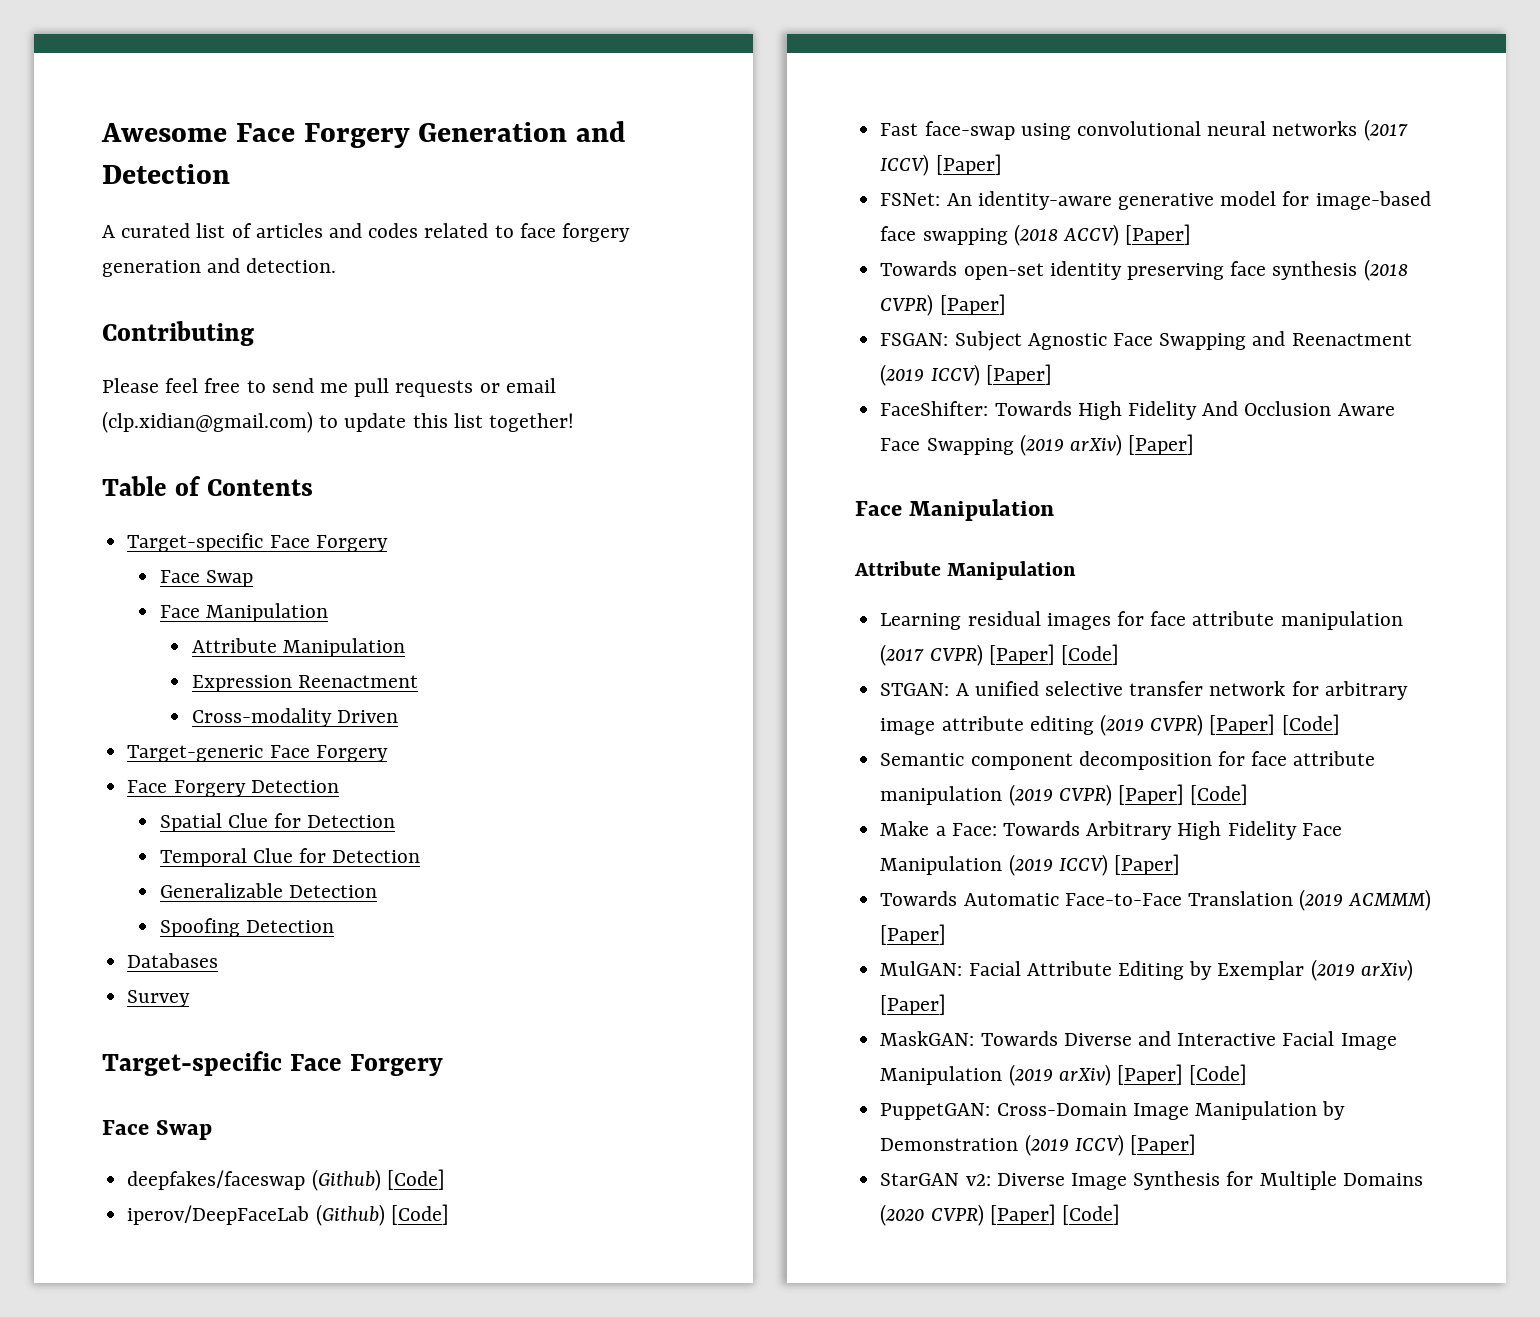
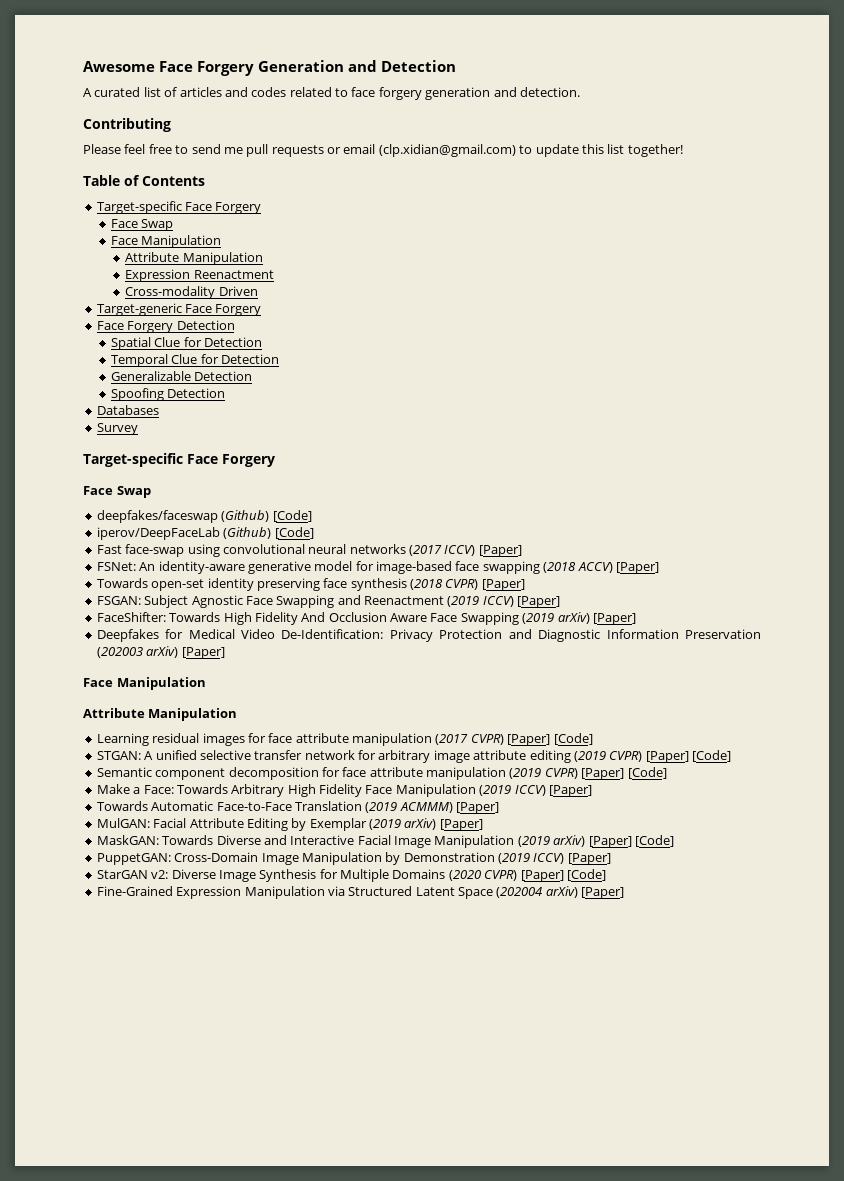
+ Deepfakes for Medical Video De-Identification: Privacy Protection and Diagnostic Information Preservation (202003 arXiv) [Paper]
+ Fine-Grained Expression Manipulation via Structured Latent Space (202004 arXiv) [Paper]

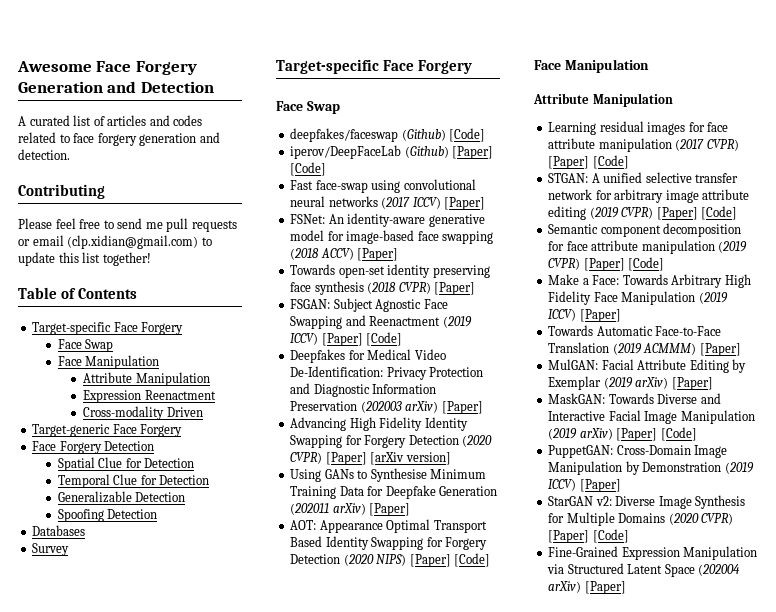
- iperov/DeepFaceLab (Github) [Code]
+ iperov/DeepFaceLab (Github) [Paper] [Code]
- FSGAN: Subject Agnostic Face Swapping and Reenactment (2019 ICCV) [Paper]
- FaceShifter: Towards High Fidelity And Occlusion Aware Face Swapping (2019 arXiv) [Paper]
+ FSGAN: Subject Agnostic Face Swapping and Reenactment (2019 ICCV) [Paper] [Code]
+ Advancing High Fidelity Identity Swapping for Forgery Detection (2020 CVPR) [Paper] [arXiv version]
+ Using GANs to Synthesise Minimum Training Data for Deepfake Generation (202011 arXiv) [Paper]
+ AOT: Appearance Optimal Transport Based Identity Swapping for Forgery Detection (2020 NIPS) [Paper] [Code]

